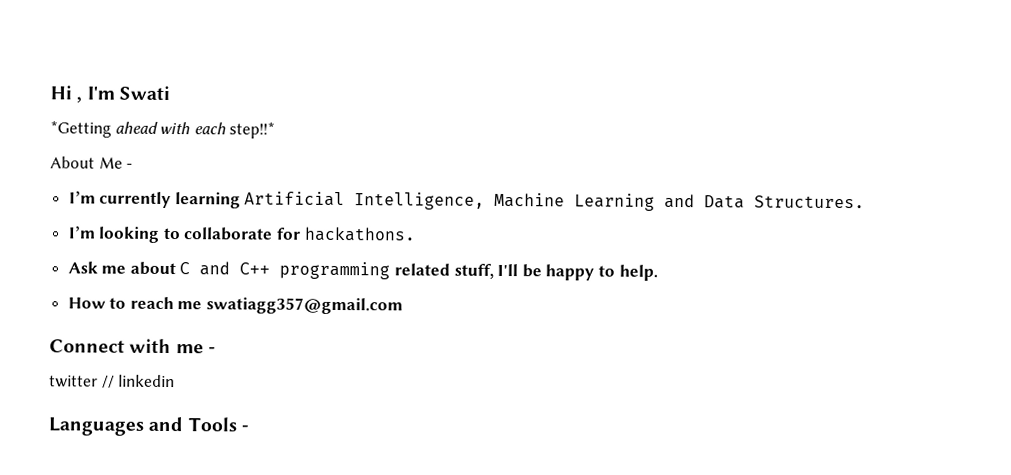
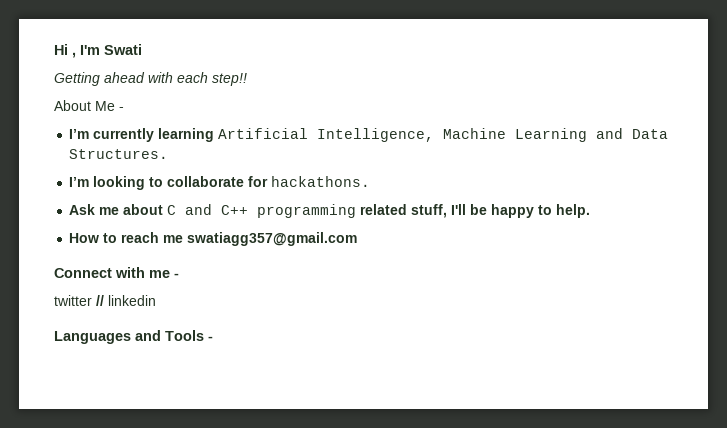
- *Getting ahead with each step!!*
+ Getting ahead with each step!!

